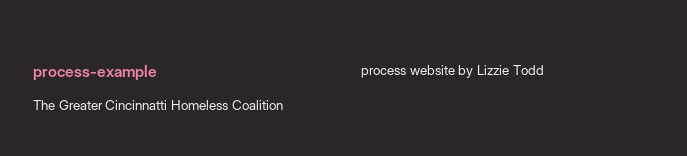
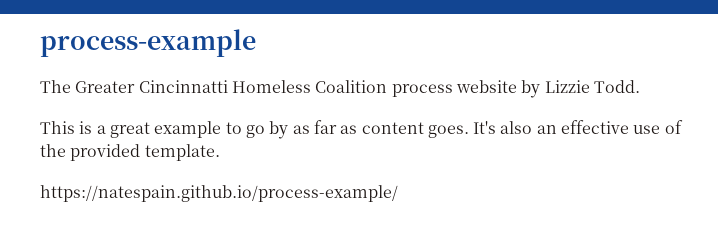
- The Greater Cincinnatti Homeless Coalition process website by Lizzie Todd
+ The Greater Cincinnatti Homeless Coalition process website by Lizzie Todd.
+ This is a great example to go by as far as content goes. It's also an effective use of the provided template.
+ https://natespain.github.io/process-example/

